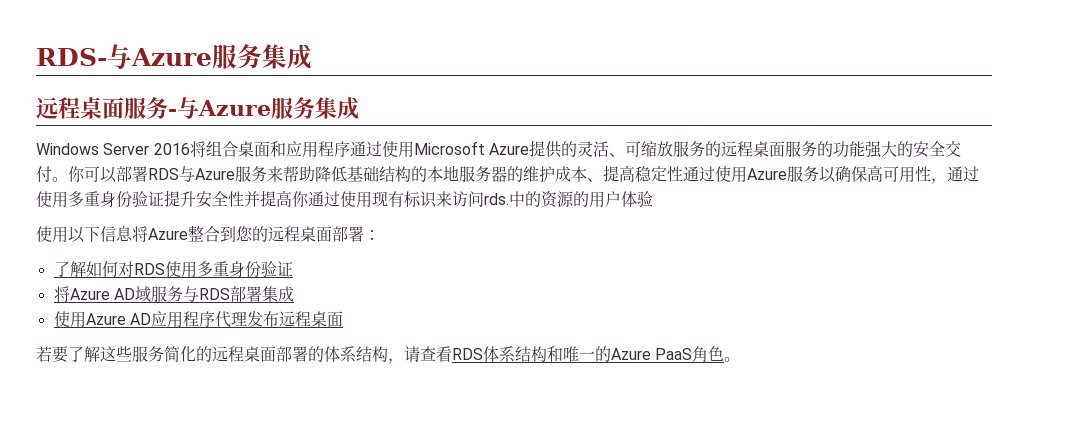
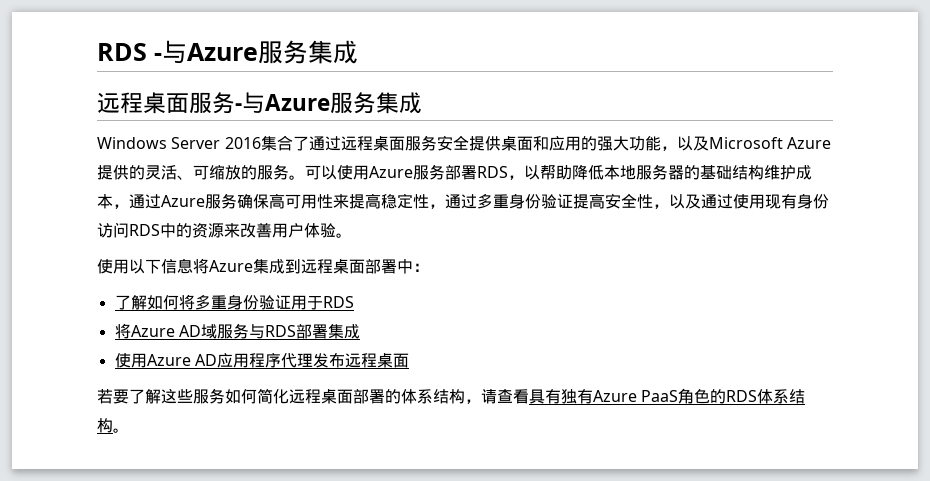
- RDS-与Azure服务集成
+ RDS -与Azure服务集成
- Windows Server 2016将组合桌面和应用程序通过使用Microsoft Azure提供的灵活、可缩放服务的远程桌面服务的功能强大的安全交付。你可以部署RDS与Azure服务来帮助降低基础结构的本地服务器的维护成本、提高稳定性通过使用Azure服务以确保高可用性，通过使用多重身份验证提升安全性并提高你通过使用现有标识来访问rds.中的资源的用户体验
+ Windows Server 2016集合了通过远程桌面服务安全提供桌面和应用的强大功能，以及Microsoft Azure提供的灵活、可缩放的服务。可以使用Azure服务部署RDS，以帮助降低本地服务器的基础结构维护成本，通过Azure服务确保高可用性来提高稳定性，通过多重身份验证提高安全性，以及通过使用现有身份访问RDS中的资源来改善用户体验。
- 使用以下信息将Azure整合到您的远程桌面部署：
+ 使用以下信息将Azure集成到远程桌面部署中：
- 了解如何对RDS使用多重身份验证
+ 了解如何将多重身份验证用于RDS
- 若要了解这些服务简化的远程桌面部署的体系结构，请查看RDS体系结构和唯一的Azure PaaS角色。
+ 若要了解这些服务如何简化远程桌面部署的体系结构，请查看具有独有Azure PaaS角色的RDS体系结构。

